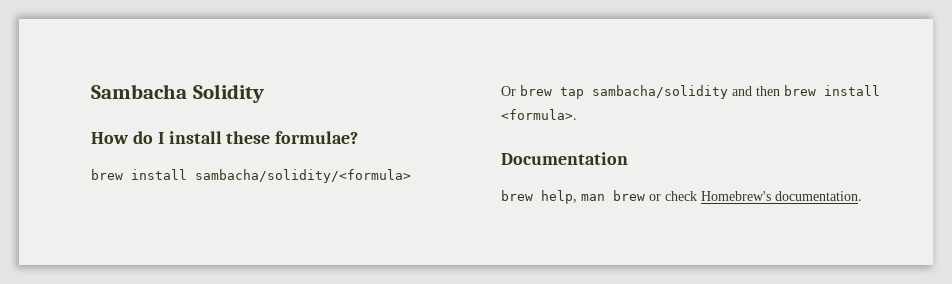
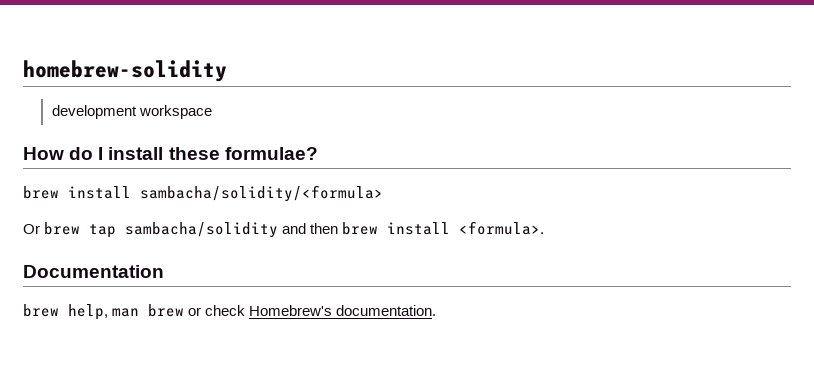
- Sambacha Solidity
+ homebrew-solidity
+ development workspace

